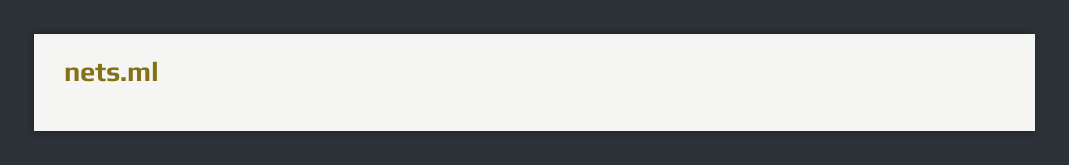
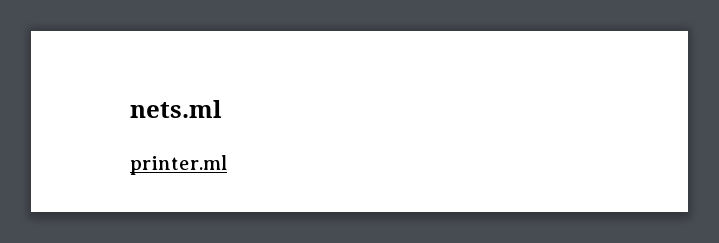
+ printer.ml

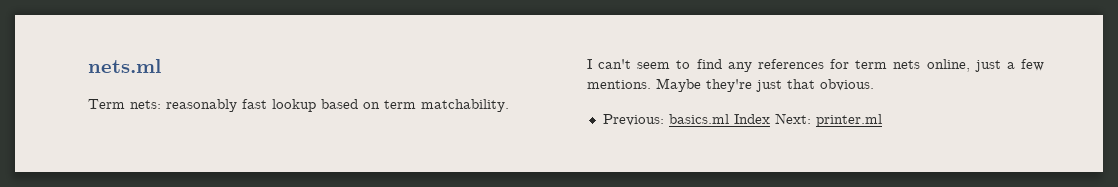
- printer.ml
+ Term nets: reasonably fast lookup based on term matchability.
+ I can't seem to find any references for term nets online, just a few mentions. Maybe they're just that obvious.
+ Previous: basics.ml Index Next: printer.ml

